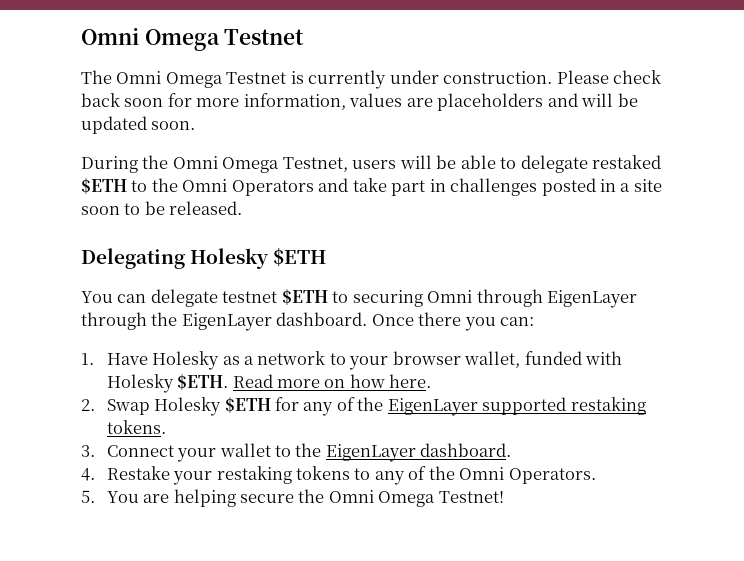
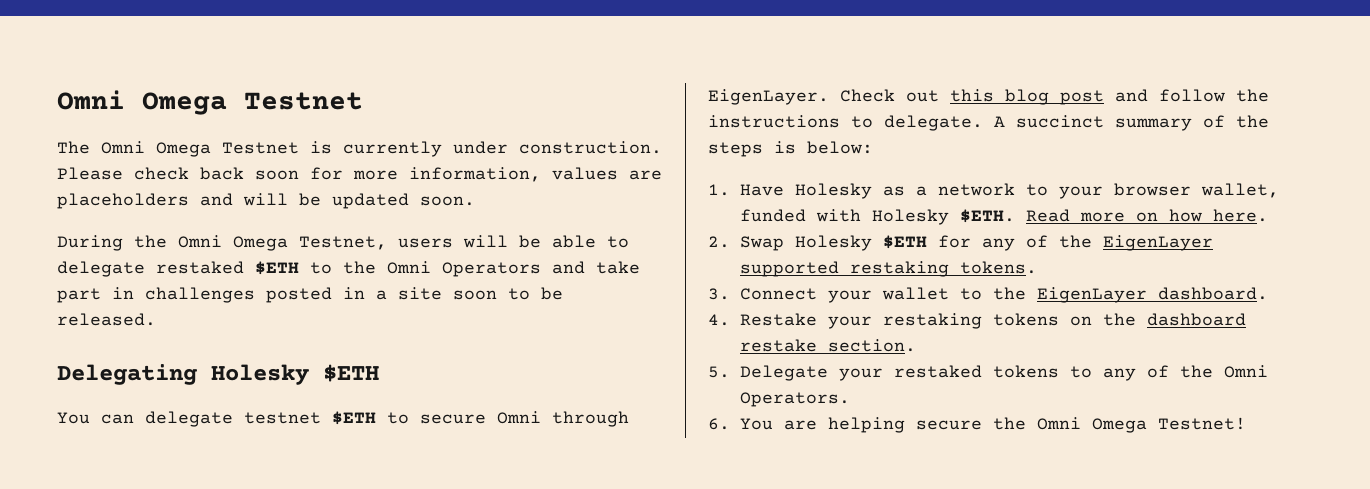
- You can delegate testnet $ETH to securing Omni through EigenLayer through the EigenLayer dashboard. Once there you can:
+ You can delegate testnet $ETH to secure Omni through EigenLayer. Check out this blog post and follow the instructions to delegate. A succinct summary of the steps is below:
- 4. Restake your restaking tokens to any of the Omni Operators.
+ 4. Restake your restaking tokens on the dashboard restake section.
+ 5. Delegate your restaked tokens to any of the Omni Operators.
- 5. You are helping secure the Omni Omega Testnet!
+ 6. You are helping secure the Omni Omega Testnet!

